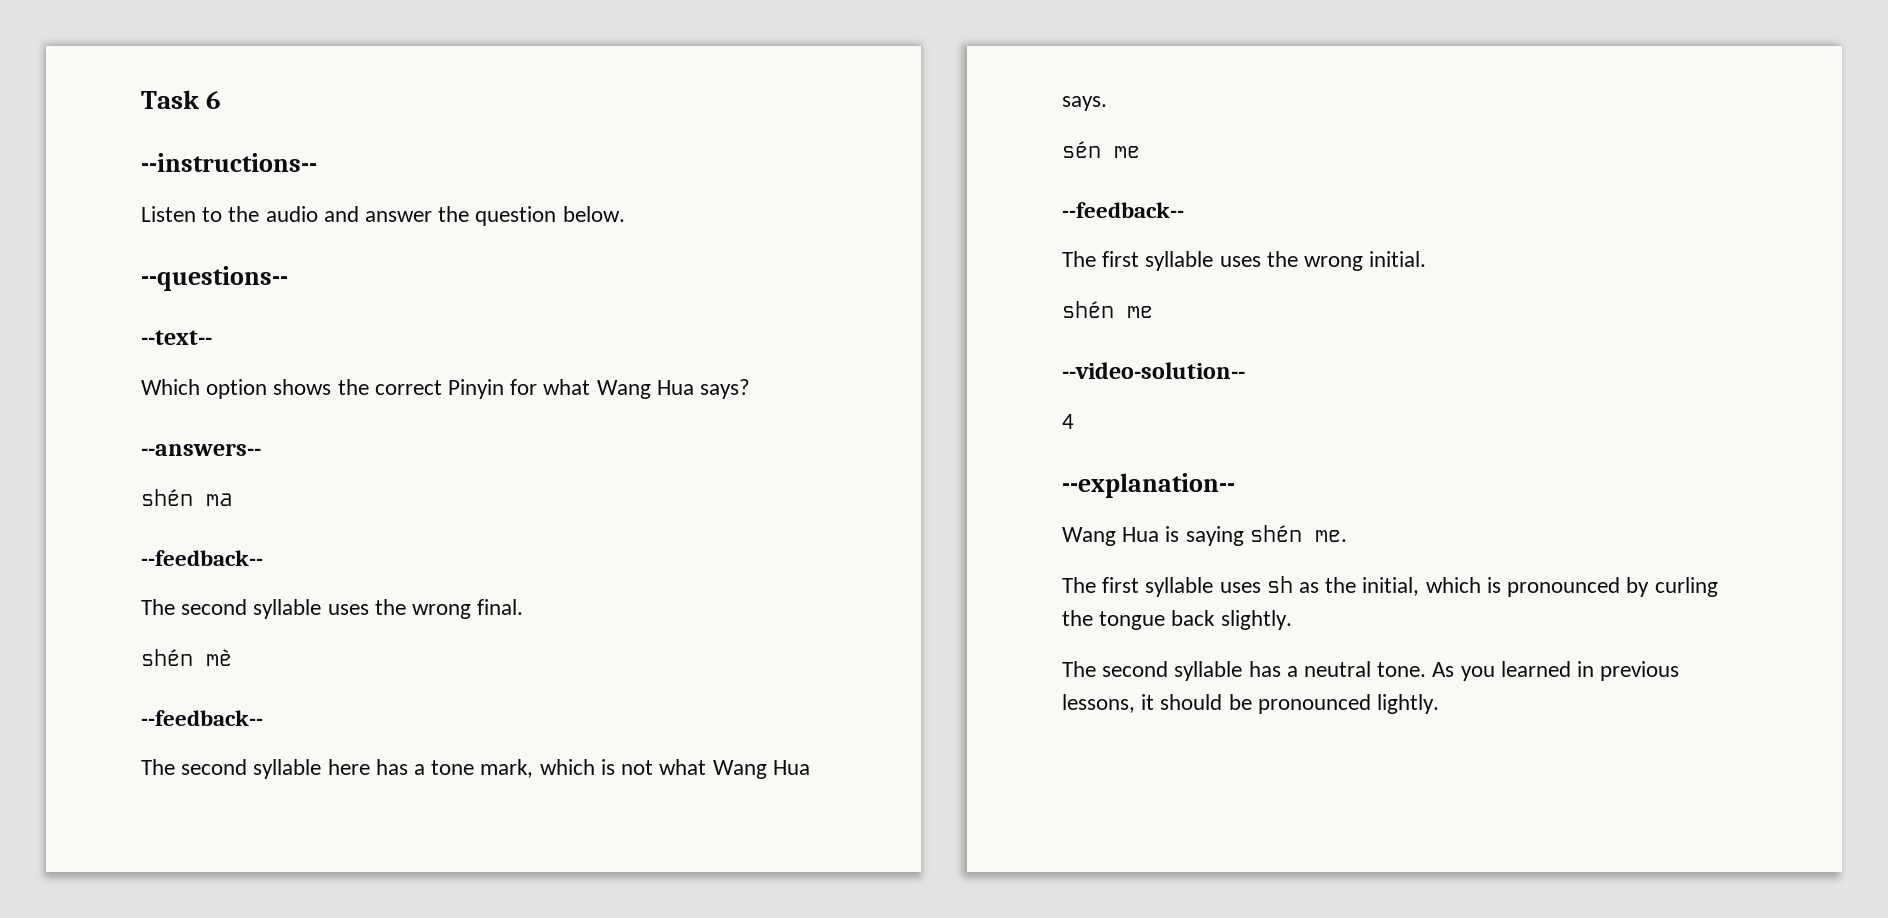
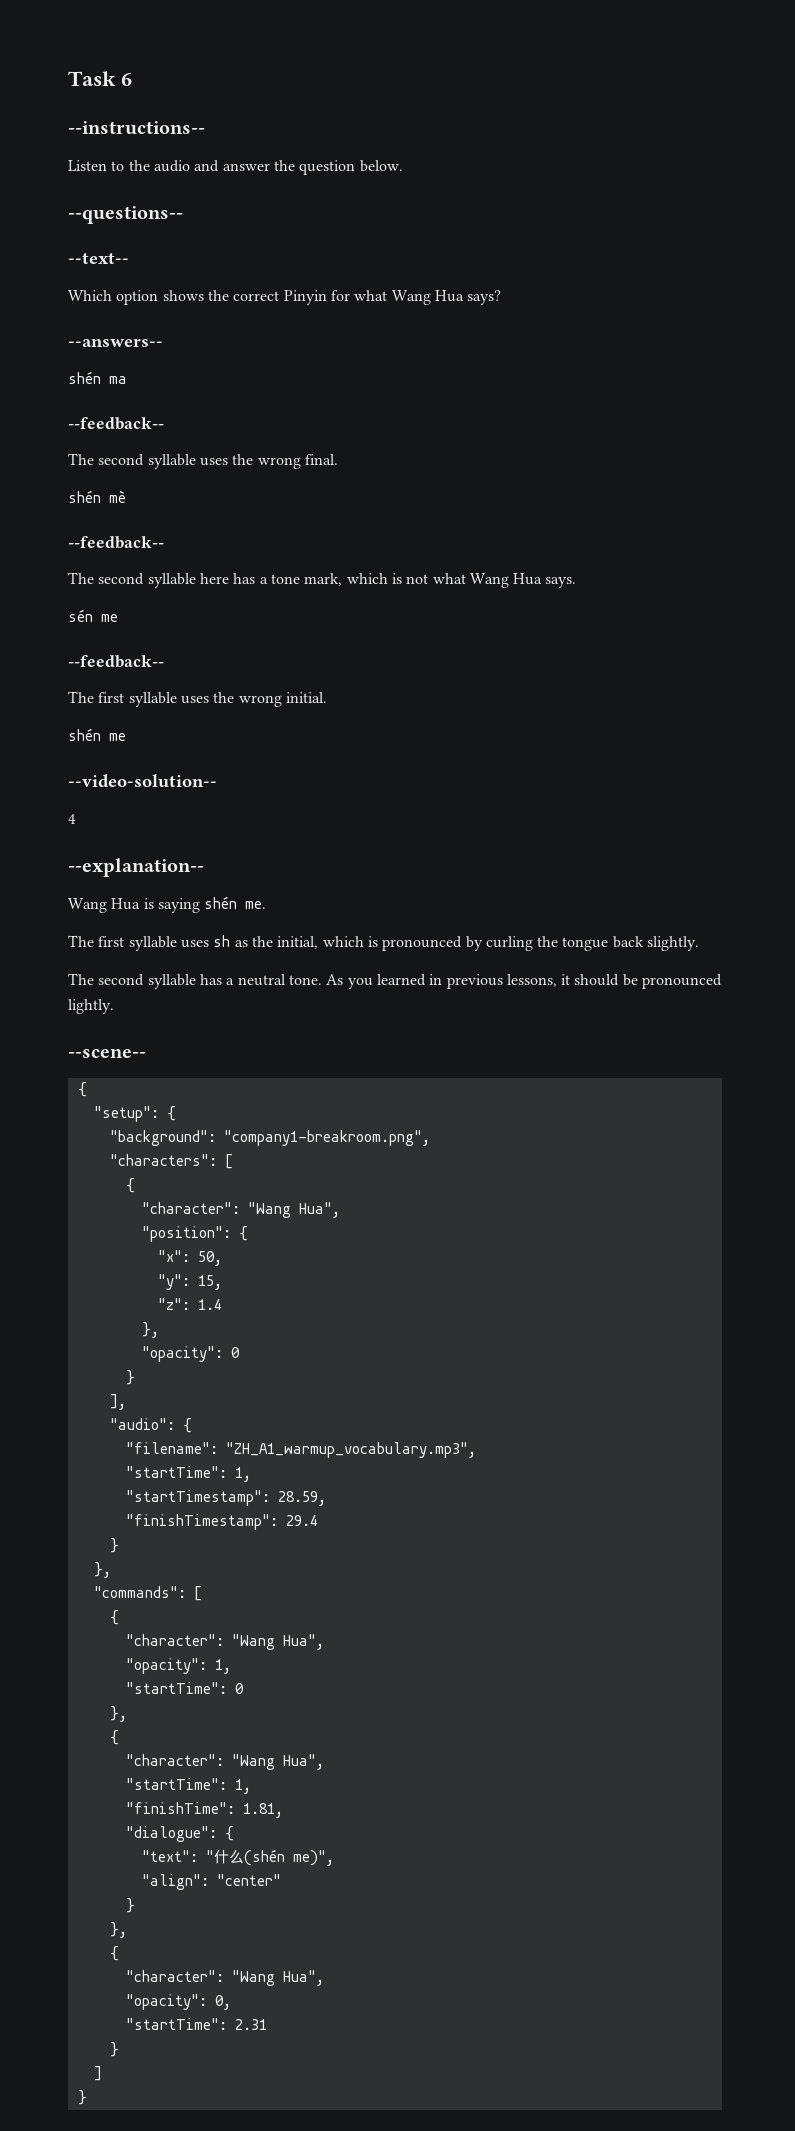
+ --scene--
+ {
+ "setup": {
+ "background": "company1-breakroom.png",
+ "characters": [
+ {
+ "character": "Wang Hua",
+ "position": {
+ "x": 50,
+ "y": 15,
+ "z": 1.4
+ },
+ "opacity": 0
+ }
+ ],
+ "audio": {
+ "filename": "ZH_A1_warmup_vocabulary.mp3",
+ "startTime": 1,
+ "startTimestamp": 28.59,
+ "finishTimestamp": 29.4
+ }
+ },
+ "commands": [
+ {
+ "character": "Wang Hua",
+ "opacity": 1,
+ "startTime": 0
+ },
+ {
+ "character": "Wang Hua",
+ "startTime": 1,
+ "finishTime": 1.81,
+ "dialogue": {
+ "text": "什么(shén me)",
+ "align": "center"
+ }
+ },
+ {
+ "character": "Wang Hua",
+ "opacity": 0,
+ "startTime": 2.31
+ }
+ ]
+ }

